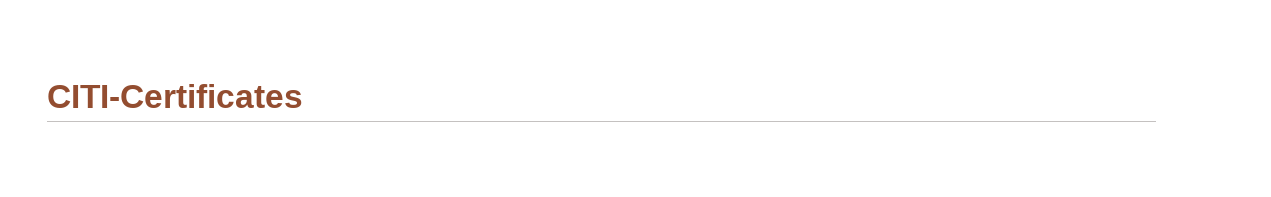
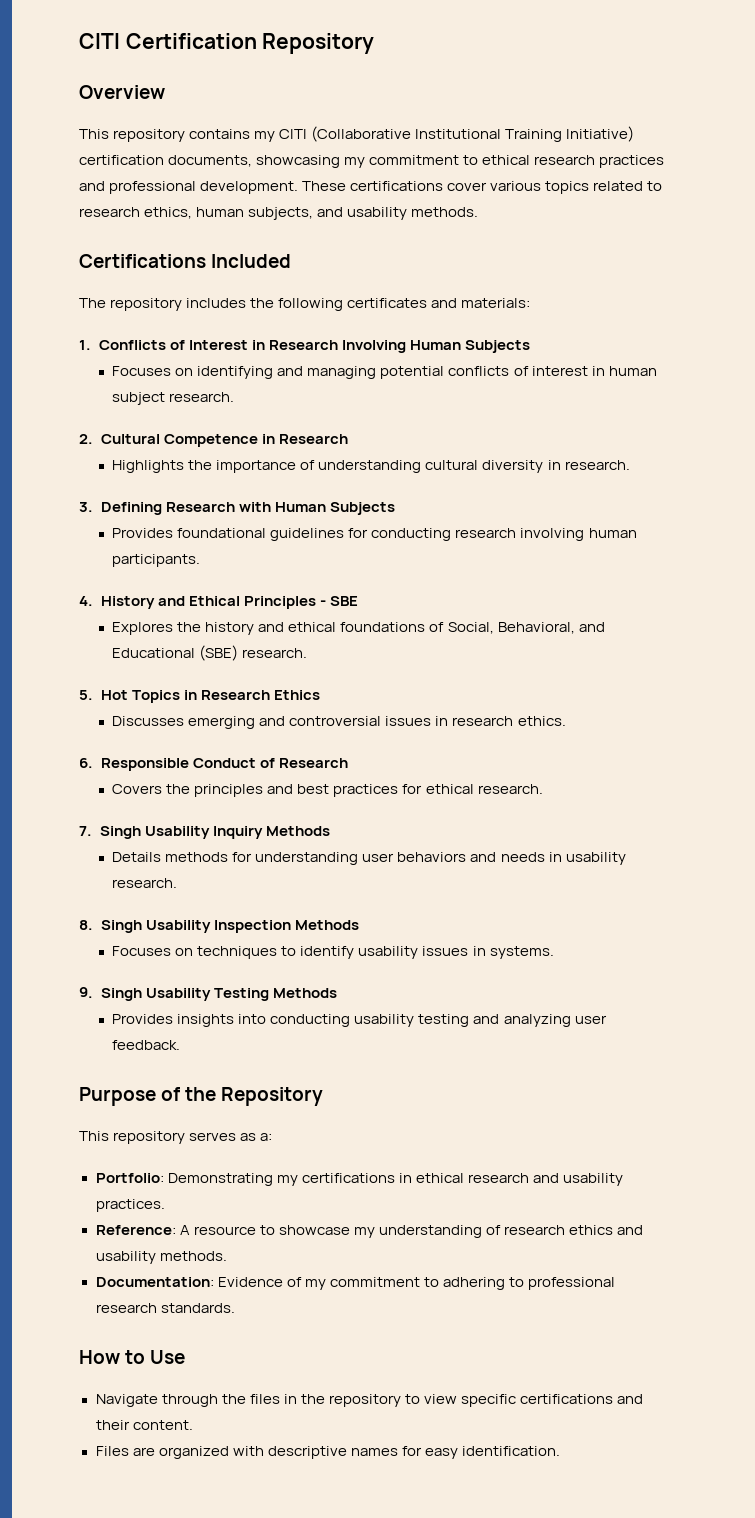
- CITI-Certificates
+ CITI Certification Repository
+ Overview
+ This repository contains my CITI (Collaborative Institutional Training Initiative) certification documents, showcasing my commitment to ethical research practices and professional development. These certifications cover various topics related to research ethics, human subjects, and usability methods.
+ Certifications Included
+ The repository includes the following certificates and materials:
+ 1. Conflicts of Interest in Research Involving Human Subjects
+ Focuses on identifying and managing potential conflicts of interest in human subject research.
+ 2. Cultural Competence in Research
+ Highlights the importance of understanding cultural diversity in research.
+ 3. Defining Research with Human Subjects
+ Provides foundational guidelines for conducting research involving human participants.
+ 4. History and Ethical Principles - SBE
+ Explores the history and ethical foundations of Social, Behavioral, and Educational (SBE) research.
+ 5. Hot Topics in Research Ethics
+ Discusses emerging and controversial issues in research ethics.
+ 6. Responsible Conduct of Research
+ Covers the principles and best practices for ethical research.
+ 7. Singh Usability Inquiry Methods
+ Details methods for understanding user behaviors and needs in usability research.
+ 8. Singh Usability Inspection Methods
+ Focuses on techniques to identify usability issues in systems.
+ 9. Singh Usability Testing Methods
+ Provides insights into conducting usability testing and analyzing user feedback.
+ Purpose of the Repository
+ This repository serves as a:
+ Portfolio: Demonstrating my certifications in ethical research and usability practices.
+ Reference: A resource to showcase my understanding of research ethics and usability methods.
+ Documentation: Evidence of my commitment to adhering to professional research standards.
+ How to Use
+ Navigate through the files in the repository to view specific certifications and their content.
+ Files are organized with descriptive names for easy identification.

